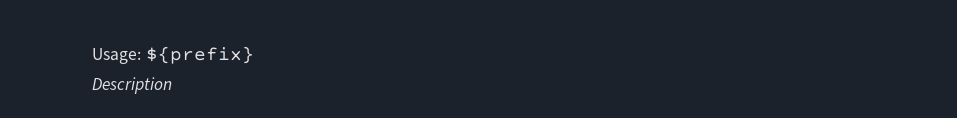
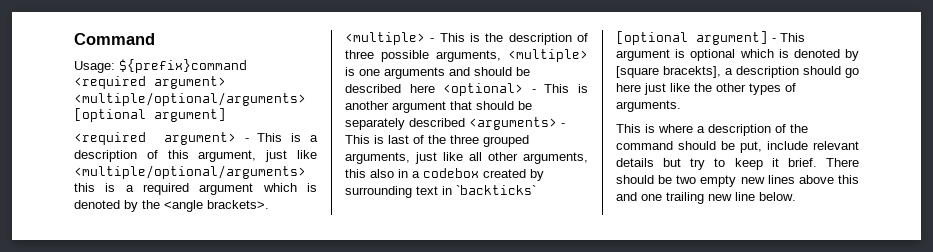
- Usage: ${prefix}
- Description
+ Command
+ Usage: ${prefix}command <required argument> <multiple/optional/arguments> [optional argument]
+ <required argument> - This is a description of this argument, just like <multiple/optional/arguments> this is a required argument which is denoted by the <angle brackets>. <multiple> - This is the description of three possible arguments, <multiple> is one arguments and should be described here <optional> - This is another argument that should be separately described <arguments> - This is last of the three grouped arguments, just like all other arguments, this also in a codebox created by surrounding text in `backticks` [optional argument] - This argument is optional which is denoted by [square bracekts], a description should go here just like the other types of arguments.
+ This is where a description of the command should be put, include relevant details but try to keep it brief. There should be two empty new lines above this and one trailing new line below.

